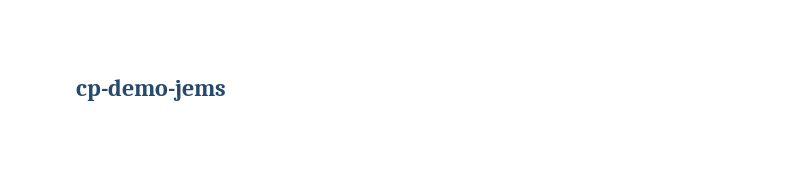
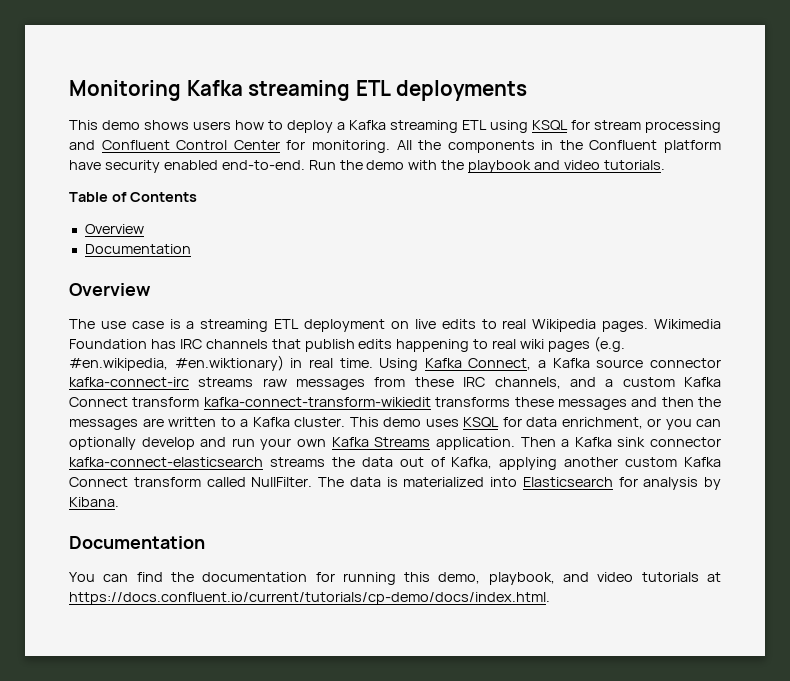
- cp-demo-jems
+ Monitoring Kafka streaming ETL deployments
+ This demo shows users how to deploy a Kafka streaming ETL using KSQL for stream processing and Confluent Control Center for monitoring. All the components in the Confluent platform have security enabled end-to-end. Run the demo with the playbook and video tutorials.
+ Table of Contents
+ Overview
+ Documentation
+ Overview
+ The use case is a streaming ETL deployment on live edits to real Wikipedia pages. Wikimedia Foundation has IRC channels that publish edits happening to real wiki pages (e.g. #en.wikipedia, #en.wiktionary) in real time. Using Kafka Connect, a Kafka source connector kafka-connect-irc streams raw messages from these IRC channels, and a custom Kafka Connect transform kafka-connect-transform-wikiedit transforms these messages and then the messages are written to a Kafka cluster. This demo uses KSQL for data enrichment, or you can optionally develop and run your own Kafka Streams application. Then a Kafka sink connector kafka-connect-elasticsearch streams the data out of Kafka, applying another custom Kafka Connect transform called NullFilter. The data is materialized into Elasticsearch for analysis by Kibana.
+ Documentation
+ You can find the documentation for running this demo, playbook, and video tutorials at https://docs.confluent.io/current/tutorials/cp-demo/docs/index.html.

